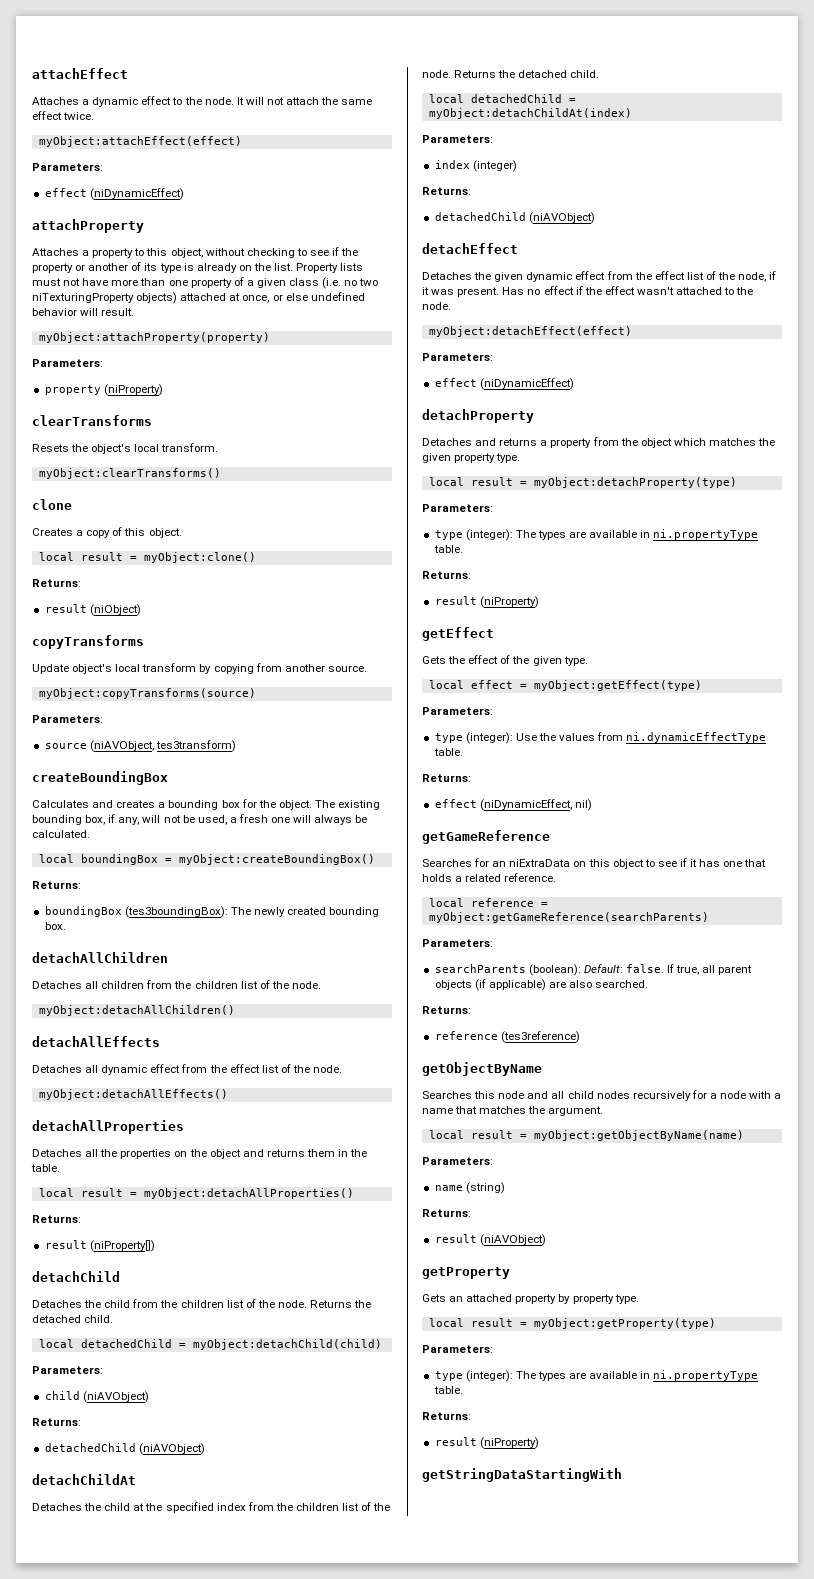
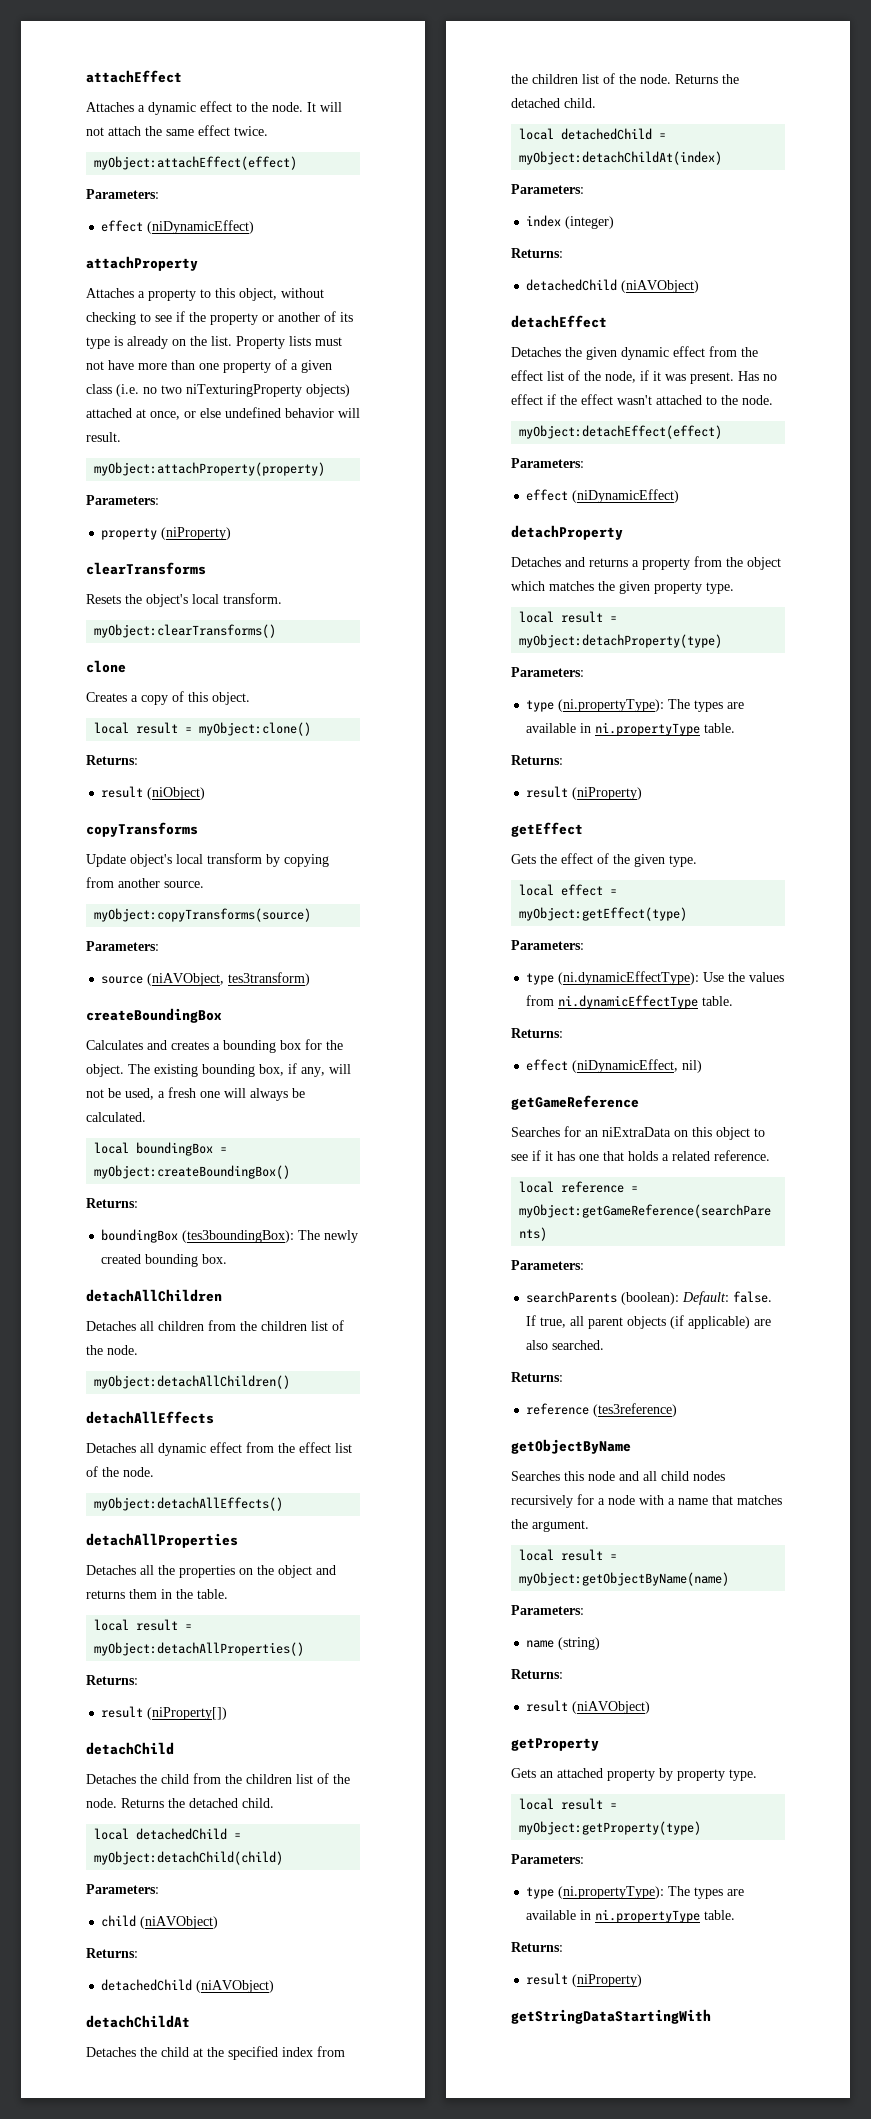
  local result = myObject:detachProperty(type)
  Parameters:
- type (integer): The types are available in ni.propertyType table.
+ type (ni.propertyType): The types are available in ni.propertyType table.
- type (integer): Use the values from ni.dynamicEffectType table.
+ type (ni.dynamicEffectType): Use the values from ni.dynamicEffectType table.
  local result = myObject:getProperty(type)
  Parameters:
- type (integer): The types are available in ni.propertyType table.
+ type (ni.propertyType): The types are available in ni.propertyType table.

